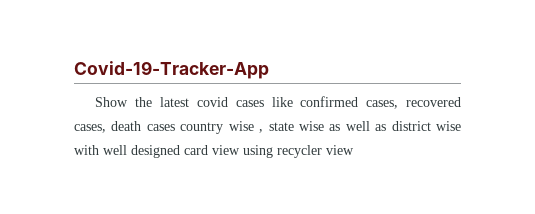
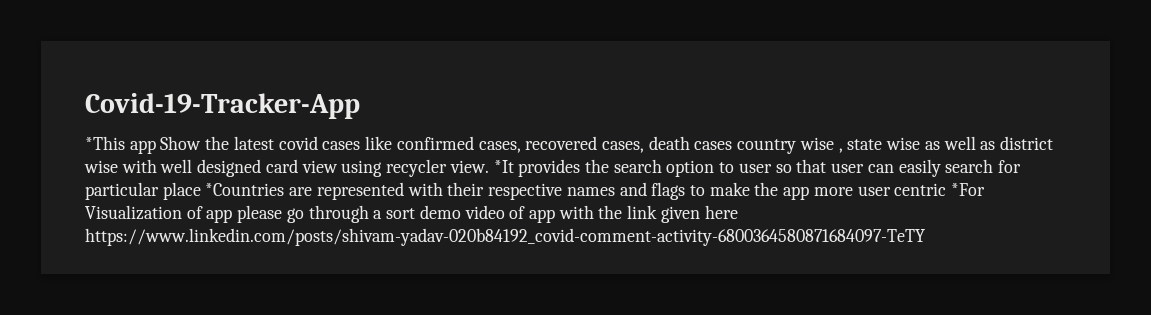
- Show the latest covid cases like confirmed cases, recovered cases, death cases country wise , state wise as well as district wise with well designed card view using recycler view
+ *This app Show the latest covid cases like confirmed cases, recovered cases, death cases country wise , state wise as well as district wise with well designed card view using recycler view. *It provides the search option to user so that user can easily search for particular place *Countries are represented with their respective names and flags to make the app more user centric *For Visualization of app please go through a sort demo video of app with the link given here https://www.linkedin.com/posts/shivam-yadav-020b84192_covid-comment-activity-6800364580871684097-TeTY

